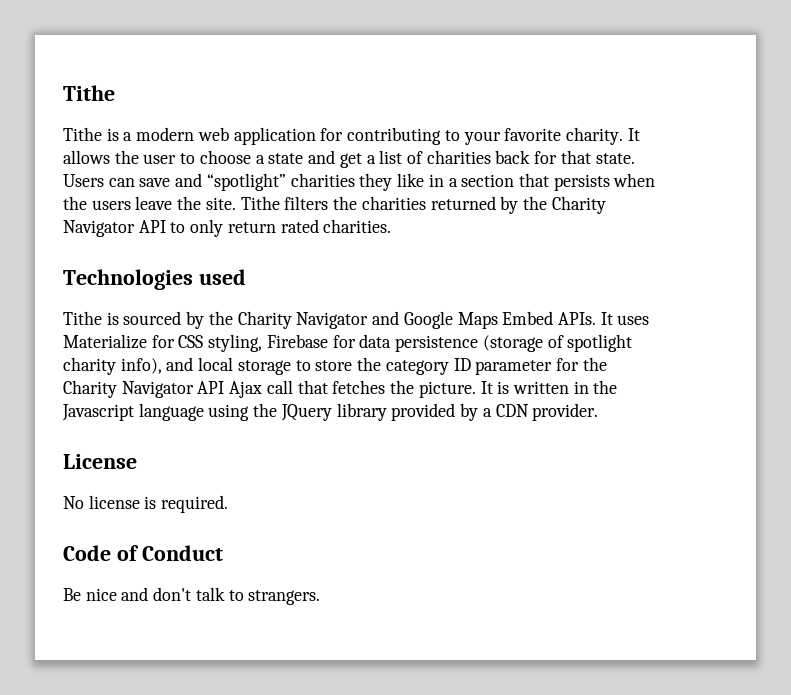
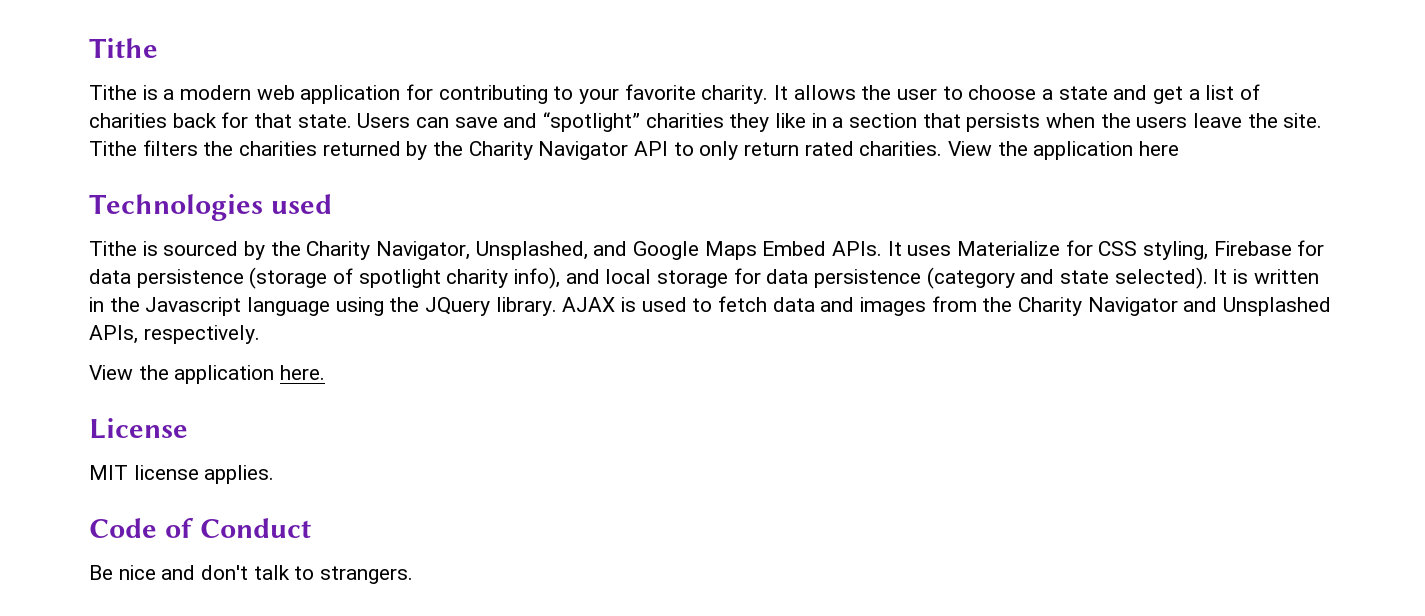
+ View the application here
- Tithe is sourced by the Charity Navigator and Google Maps Embed APIs.
+ Tithe is sourced by the Charity Navigator, Unsplashed, and Google Maps Embed APIs.
- It uses Materialize for CSS styling, Firebase for data persistence (storage of spotlight charity info), and local storage to store the category ID parameter for the Charity Navigator API Ajax call that fetches the picture.
+ It uses Materialize for CSS styling, Firebase for data persistence (storage of spotlight charity info), and local storage for data persistence (category and state selected).
- It is written in the Javascript language using the JQuery library provided by a CDN provider.
+ It is written in the Javascript language using the JQuery library. AJAX is used to fetch data and images from the Charity Navigator and Unsplashed APIs, respectively.
+ View the application here.
  License
- No license is required.
+ MIT license applies.

